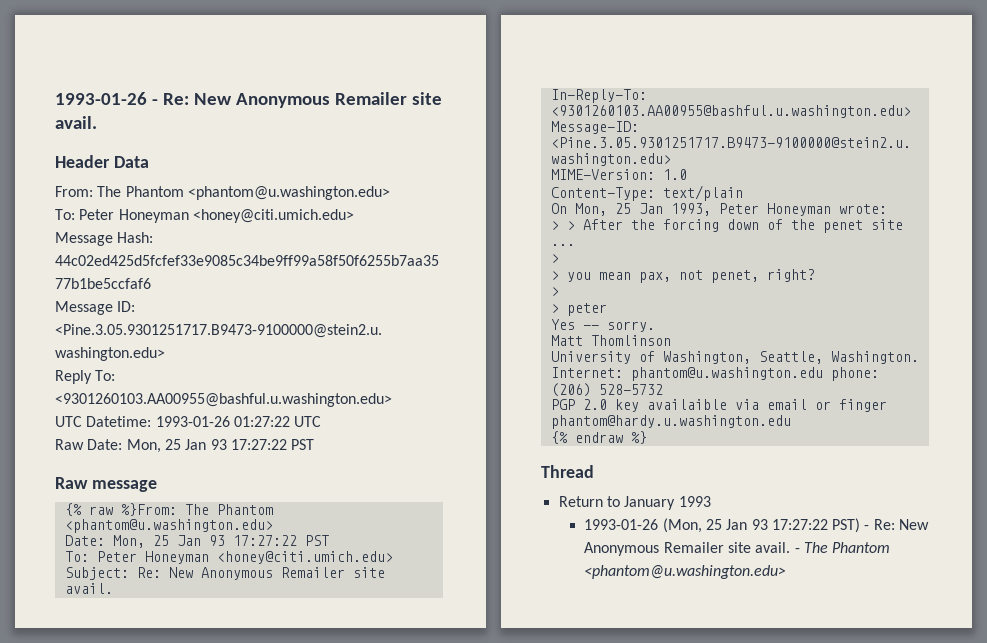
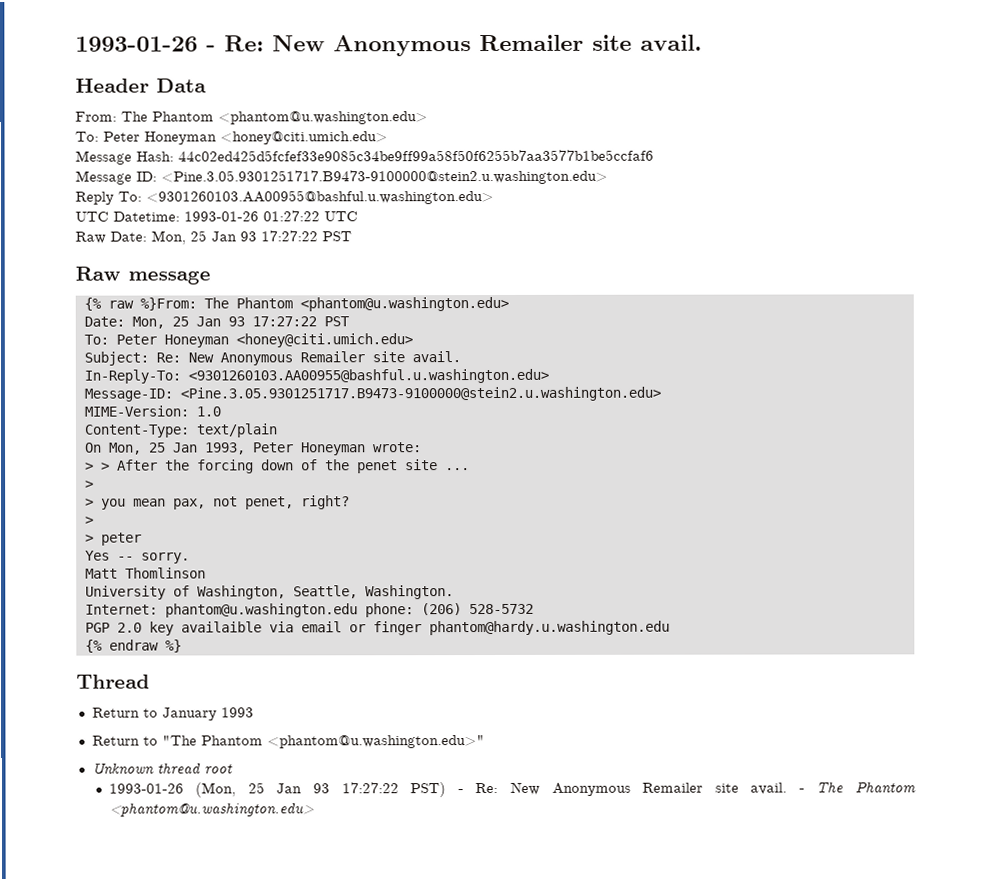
+ Return to "The Phantom <phantom@u.washington.edu>"
+ Unknown thread root

